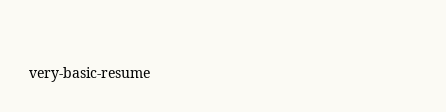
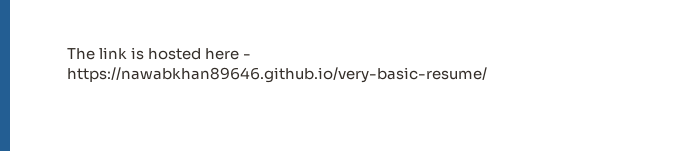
- very-basic-resume
+ The link is hosted here - https://nawabkhan89646.github.io/very-basic-resume/

